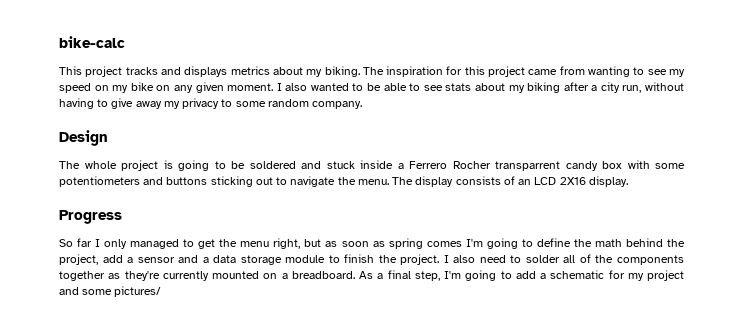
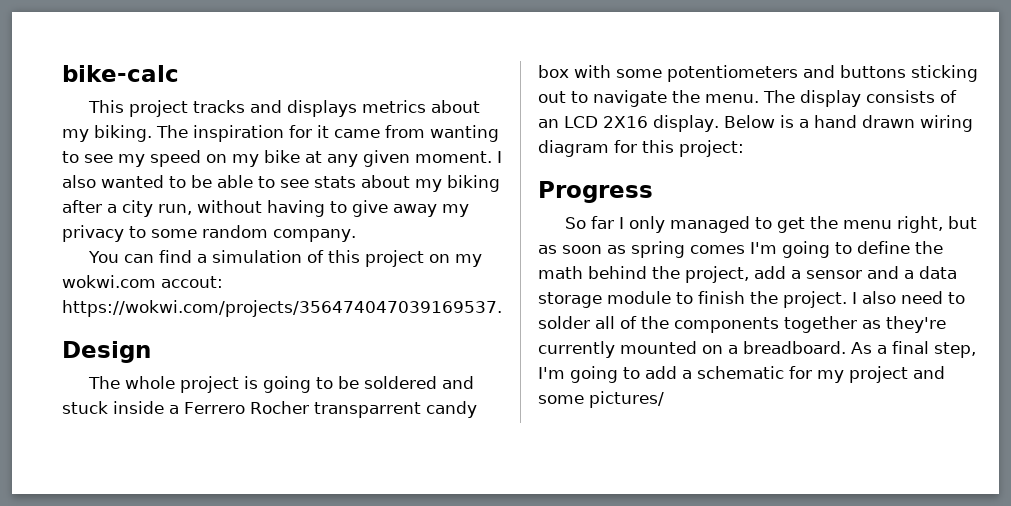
- The inspiration for this project came from wanting to see my speed on my bike on any given moment.
+ The inspiration for it came from wanting to see my speed on my bike at any given moment.
+ You can find a simulation of this project on my wokwi.com accout: https://wokwi.com/projects/356474047039169537.
+ Below is a hand drawn wiring diagram for this project:

